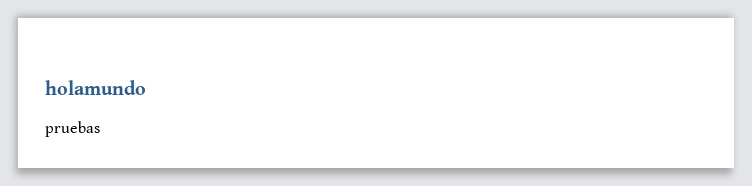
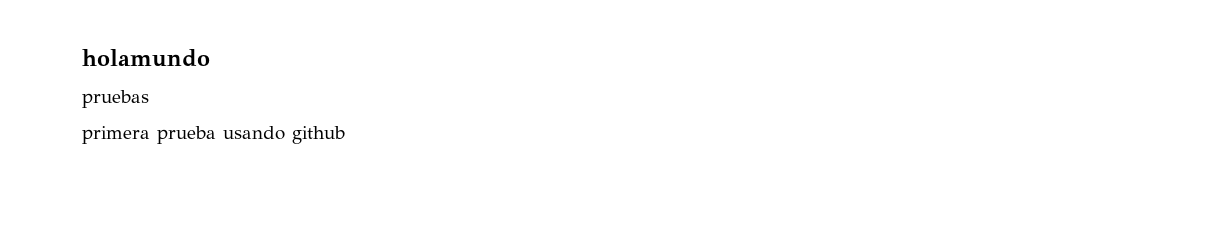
+ primera prueba usando github

